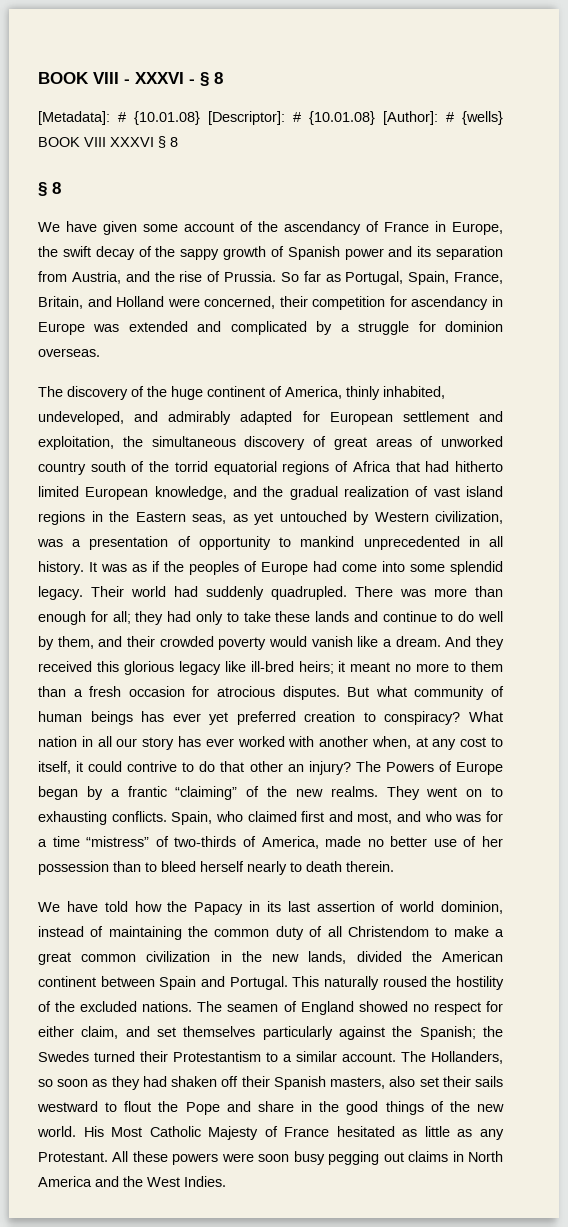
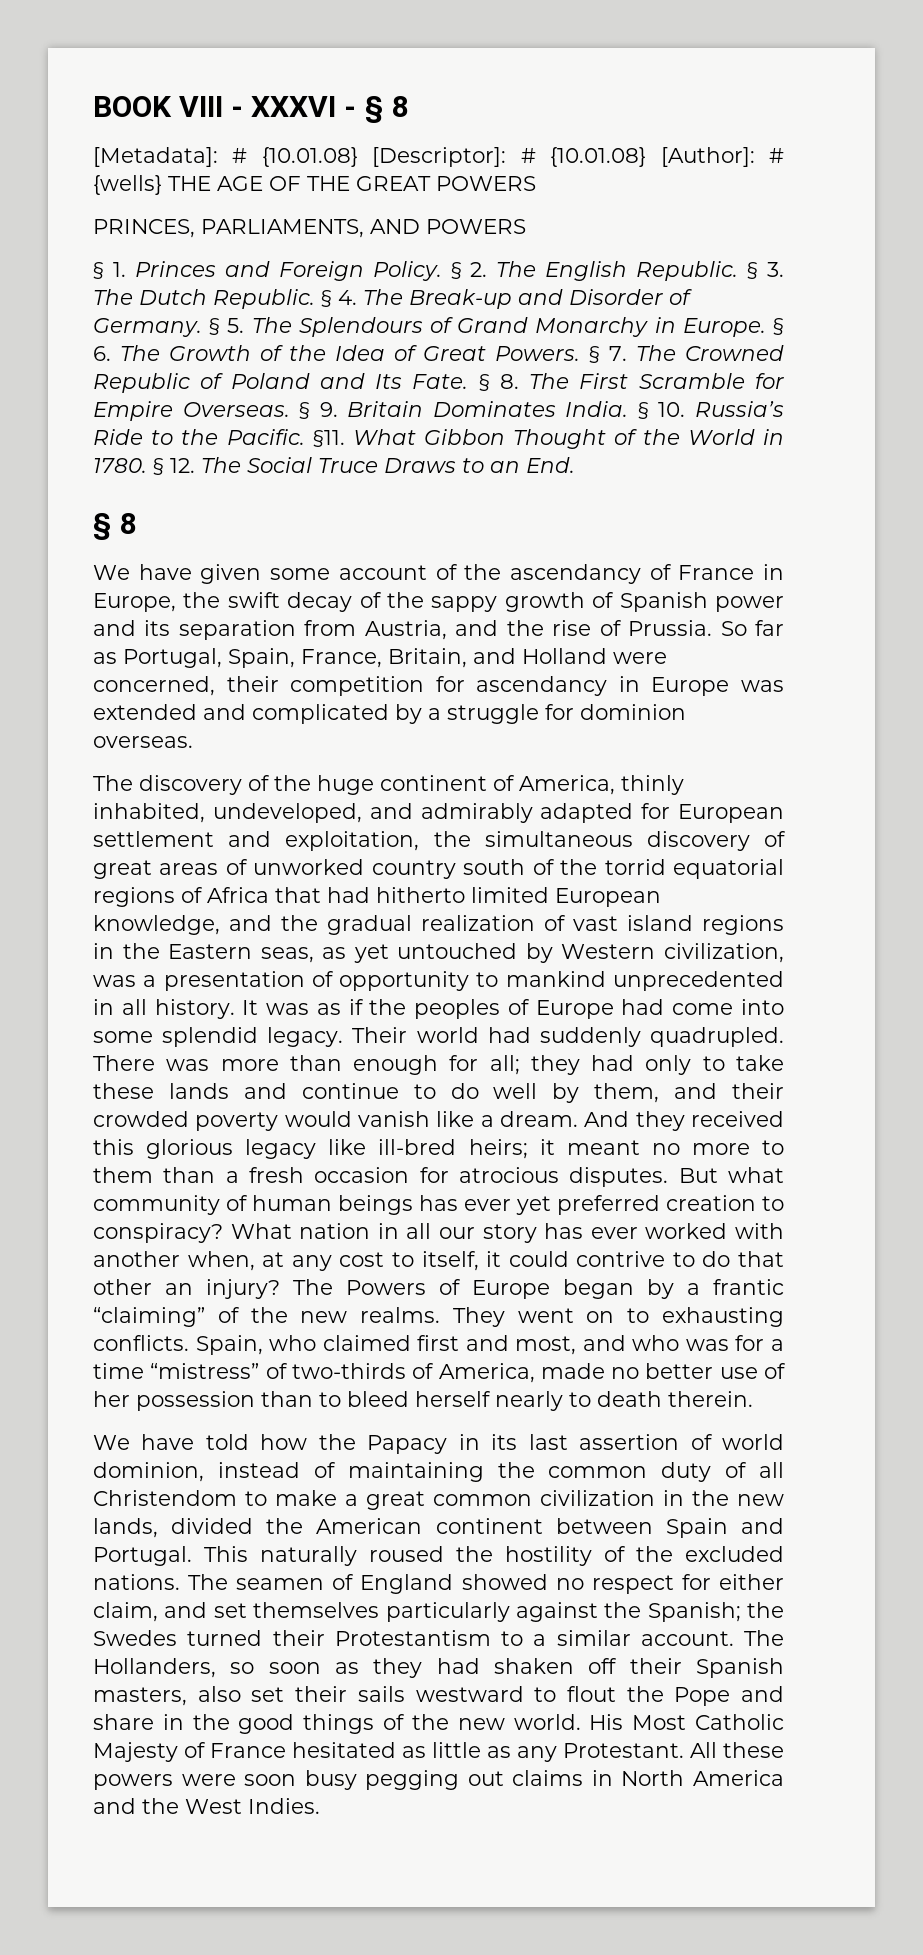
- [Metadata]: # {10.01.08} [Descriptor]: # {10.01.08} [Author]: # {wells} BOOK VIII XXXVI § 8
+ [Metadata]: # {10.01.08} [Descriptor]: # {10.01.08} [Author]: # {wells} THE AGE OF THE GREAT POWERS
+ PRINCES, PARLIAMENTS, AND POWERS
+ § 1. Princes and Foreign Policy. § 2. The English Republic. § 3. The Dutch Republic. § 4. The Break-up and Disorder of Germany. § 5. The Splendours of Grand Monarchy in Europe. § 6. The Growth of the Idea of Great Powers. § 7. The Crowned Republic of Poland and Its Fate. § 8. The First Scramble for Empire Overseas. § 9. Britain Dominates India. § 10. Russia’s Ride to the Pacific. §11. What Gibbon Thought of the World in 1780. § 12. The Social Truce Draws to an End.

